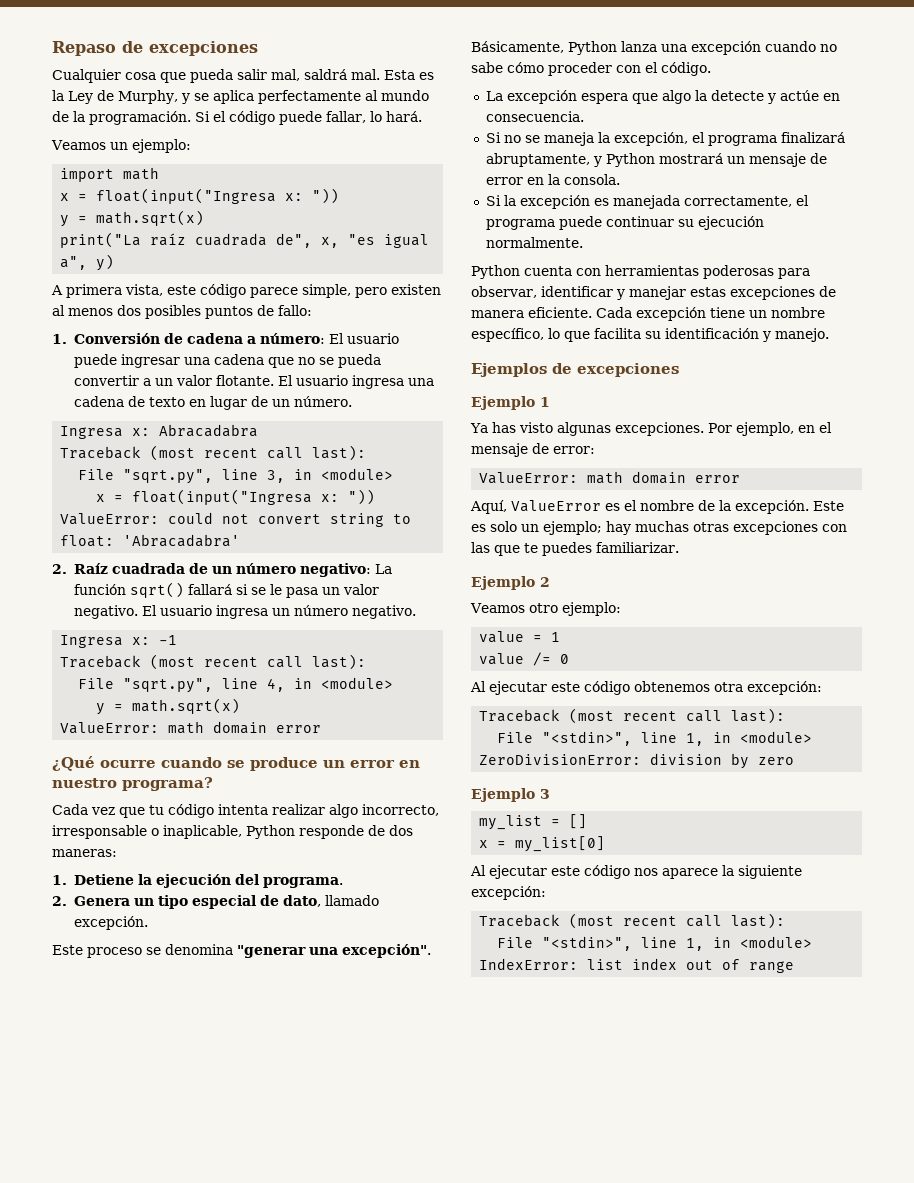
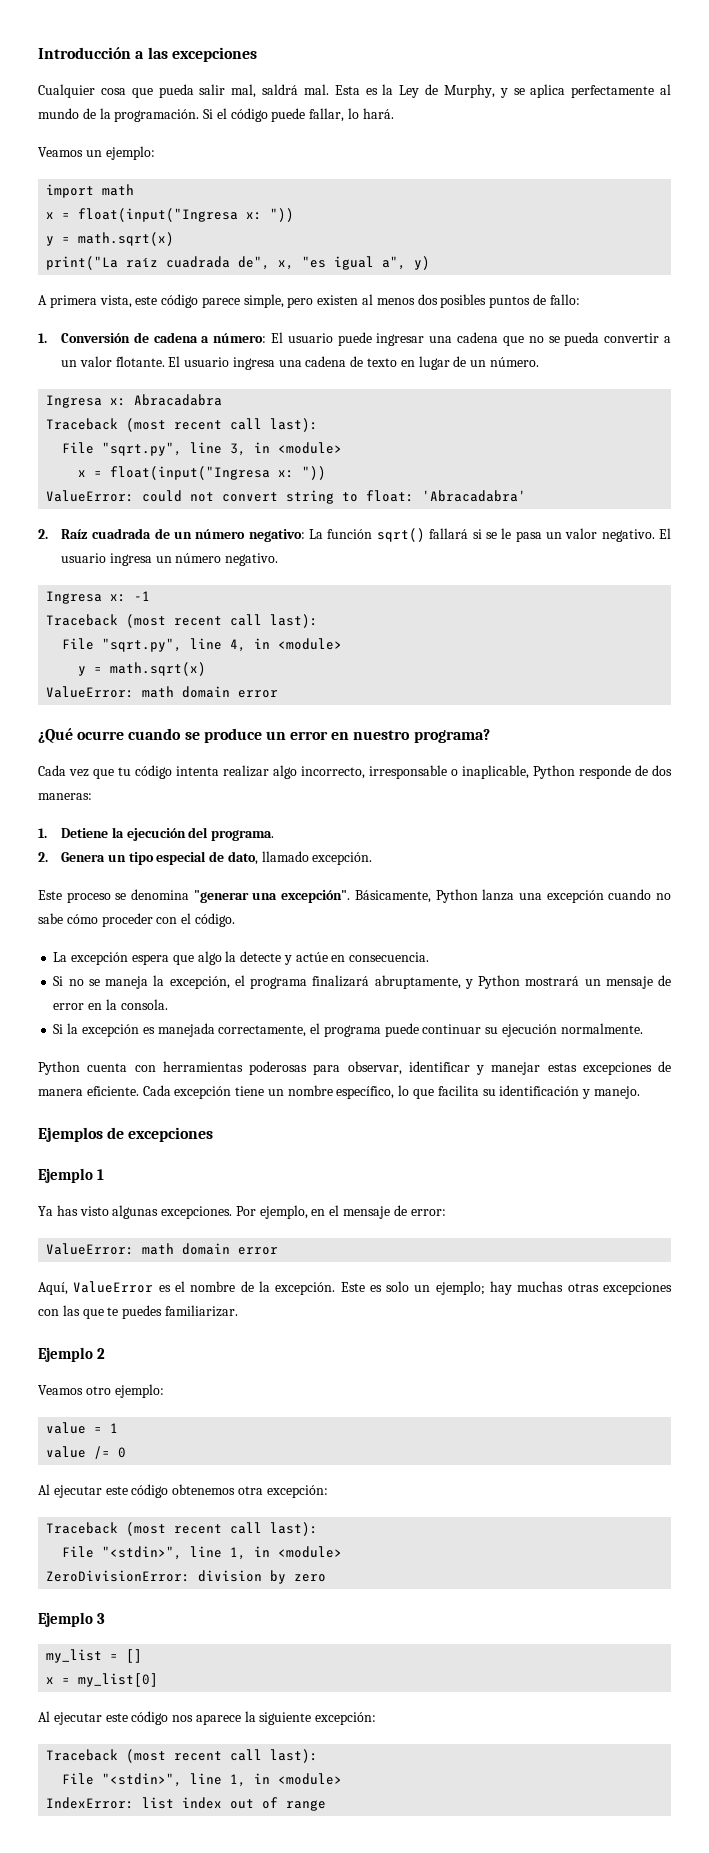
- Repaso de excepciones
+ Introducción a las excepciones

